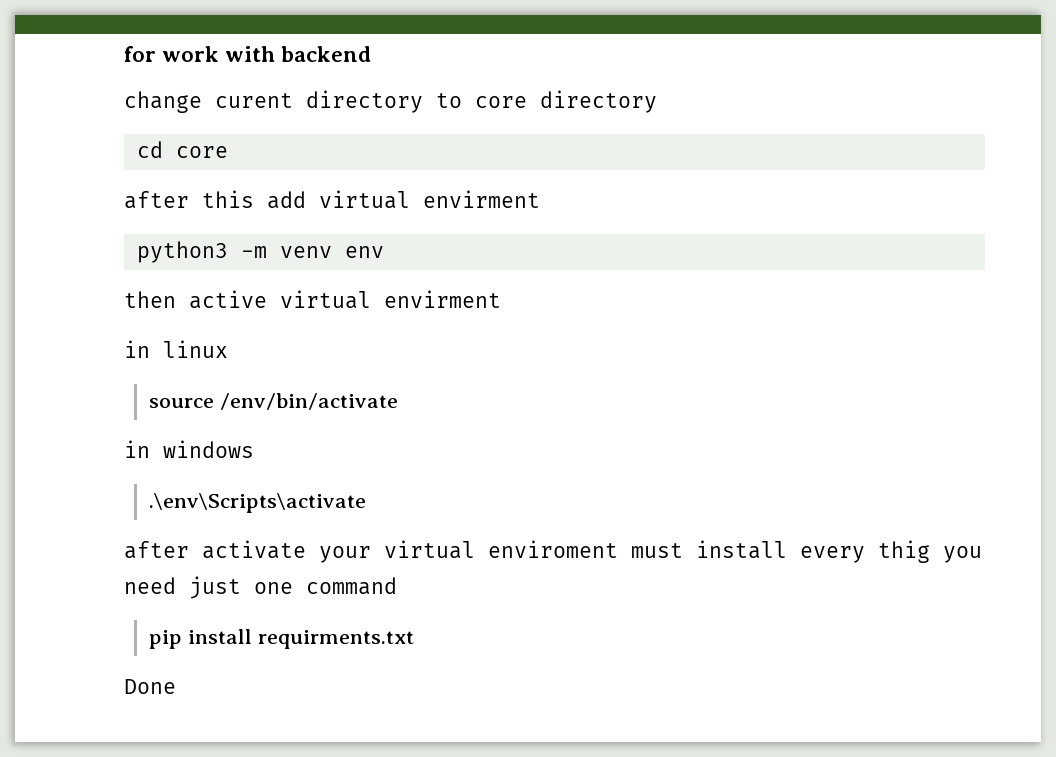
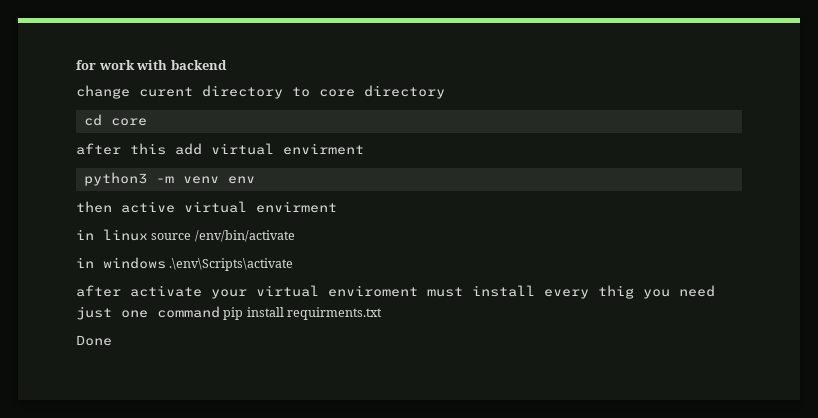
- in linux
- source /env/bin/activate
+ in linux source /env/bin/activate
- in windows
- .\env\Scripts\activate
+ in windows .\env\Scripts\activate
- after activate your virtual enviroment must install every thig you need just one command
- pip install requirments.txt
+ after activate your virtual enviroment must install every thig you need just one command pip install requirments.txt

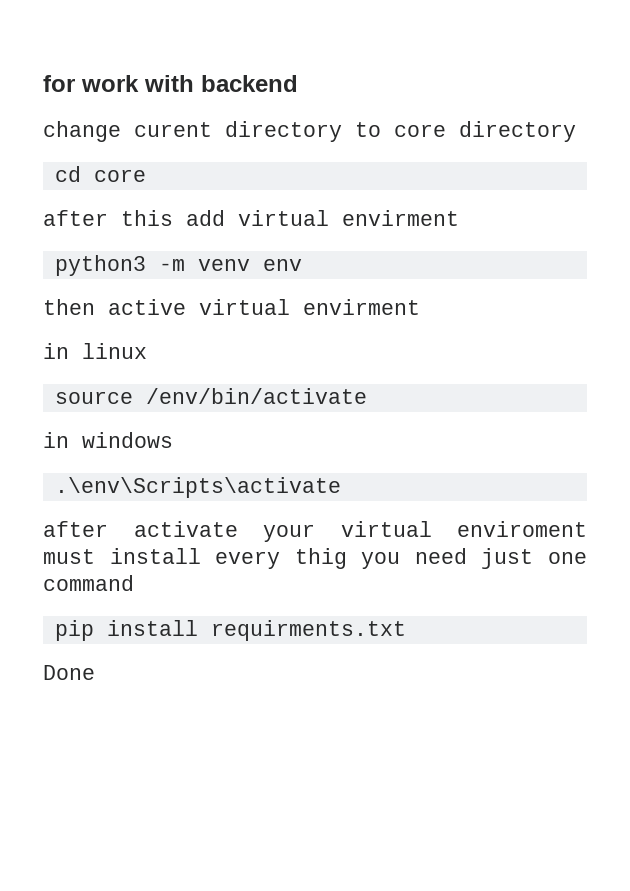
- in linux source /env/bin/activate
+ in linux
+ source /env/bin/activate
- in windows .\env\Scripts\activate
+ in windows
+ .\env\Scripts\activate
- after activate your virtual enviroment must install every thig you need just one command pip install requirments.txt
+ after activate your virtual enviroment must install every thig you need just one command
+ pip install requirments.txt

